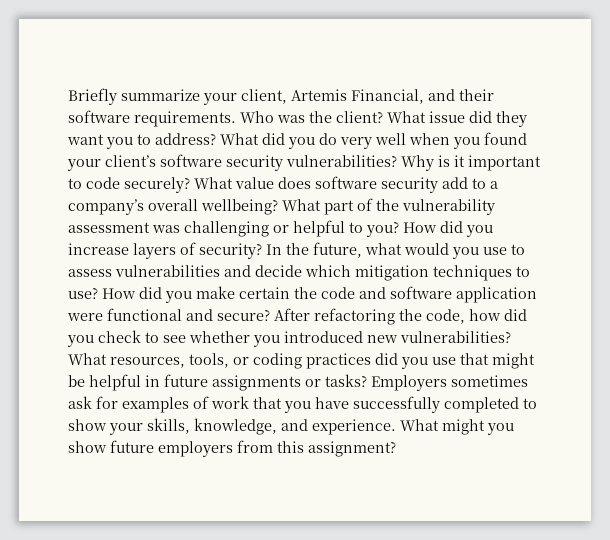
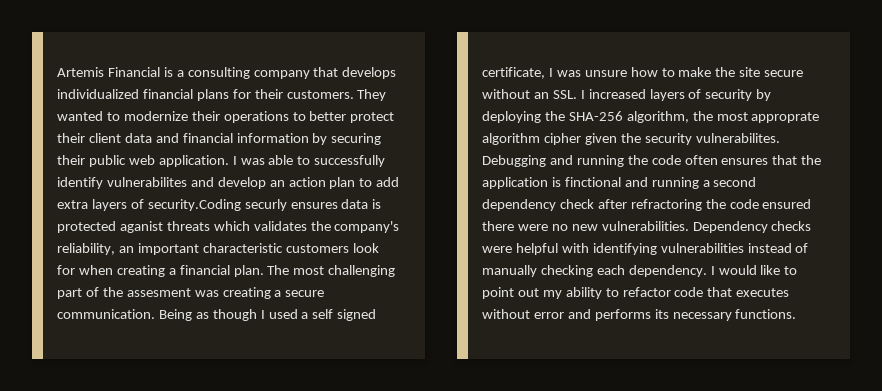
- Briefly summarize your client, Artemis Financial, and their software requirements. Who was the client? What issue did they want you to address? What did you do very well when you found your client’s software security vulnerabilities? Why is it important to code securely? What value does software security add to a company’s overall wellbeing? What part of the vulnerability assessment was challenging or helpful to you? How did you increase layers of security? In the future, what would you use to assess vulnerabilities and decide which mitigation techniques to use? How did you make certain the code and software application were functional and secure? After refactoring the code, how did you check to see whether you introduced new vulnerabilities? What resources, tools, or coding practices did you use that might be helpful in future assignments or tasks? Employers sometimes ask for examples of work that you have successfully completed to show your skills, knowledge, and experience. What might you show future employers from this assignment?
+ Artemis Financial is a consulting company that develops individualized financial plans for their customers. They wanted to modernize their operations to better protect their client data and financial information by securing their public web application. I was able to successfully identify vulnerabilites and develop an action plan to add extra layers of security.Coding securly ensures data is protected aganist threats which validates the company's reliability, an important characteristic customers look for when creating a financial plan. The most challenging part of the assesment was creating a secure communication. Being as though I used a self signed certificate, I was unsure how to make the site secure without an SSL. I increased layers of security by deploying the SHA-256 algorithm, the most approprate algorithm cipher given the security vulnerabilites. Debugging and running the code often ensures that the application is finctional and running a second dependency check after refractoring the code ensured there were no new vulnerabilities. Dependency checks were helpful with identifying vulnerabilities instead of manually checking each dependency. I would like to point out my ability to refactor code that executes without error and performs its necessary functions.

